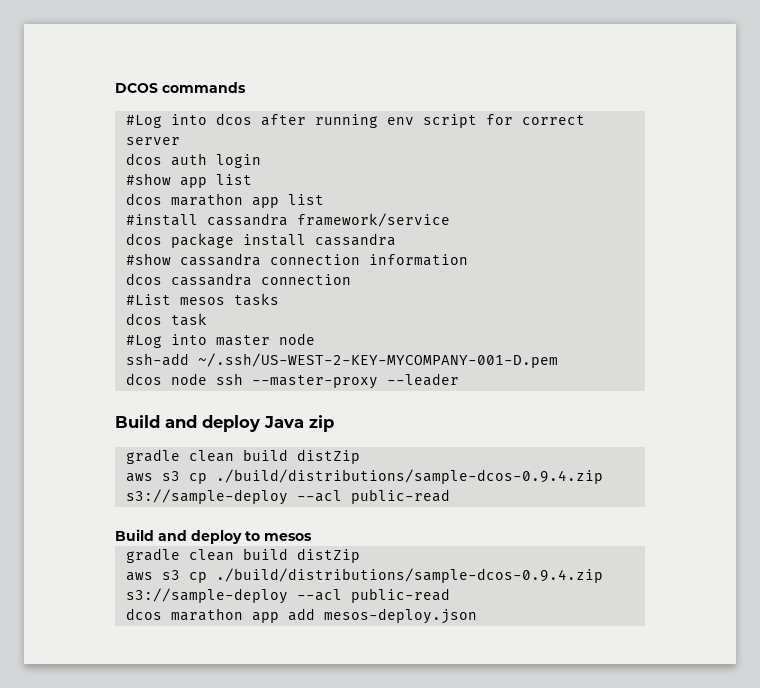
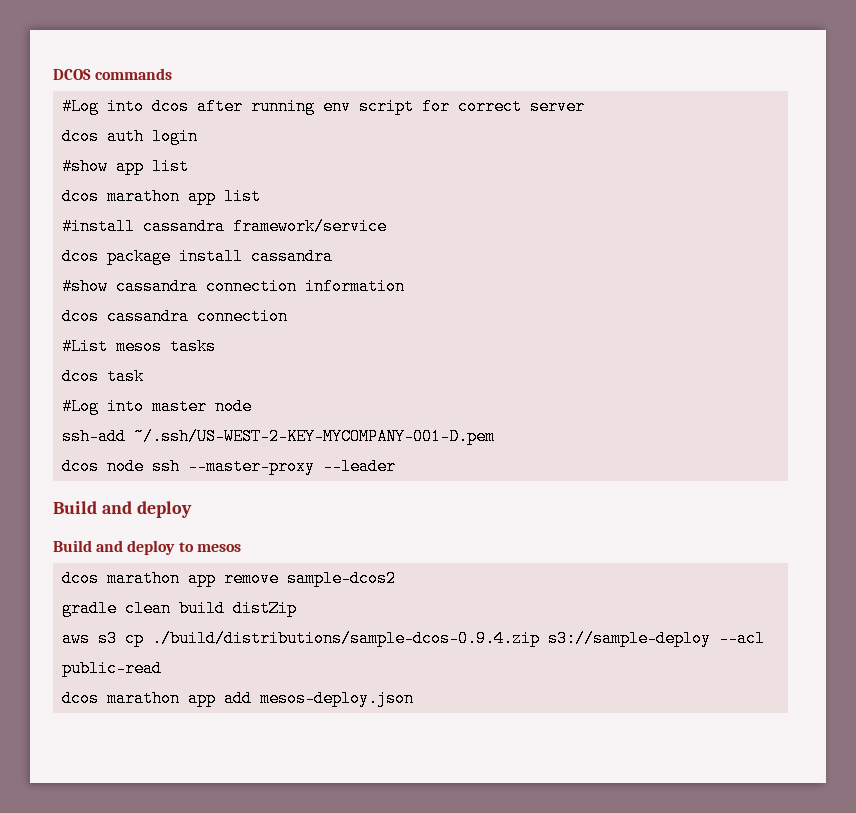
  dcos node ssh --master-proxy --leader
- Build and deploy Java zip
- gradle clean build distZip
- aws s3 cp ./build/distributions/sample-dcos-0.9.4.zip s3://sample-deploy --acl public-read
+ Build and deploy
+ dcos marathon app remove sample-dcos2

